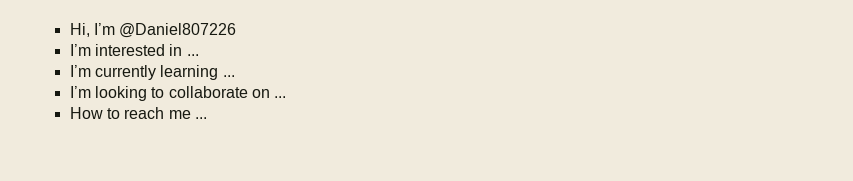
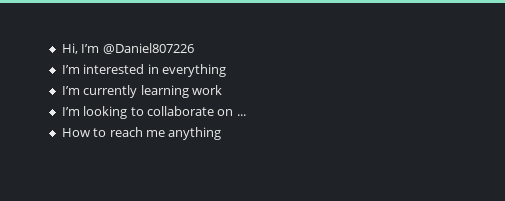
- I’m interested in ...
+ I’m interested in everything
- I’m currently learning ...
+ I’m currently learning work
- How to reach me ...
+ How to reach me anything

